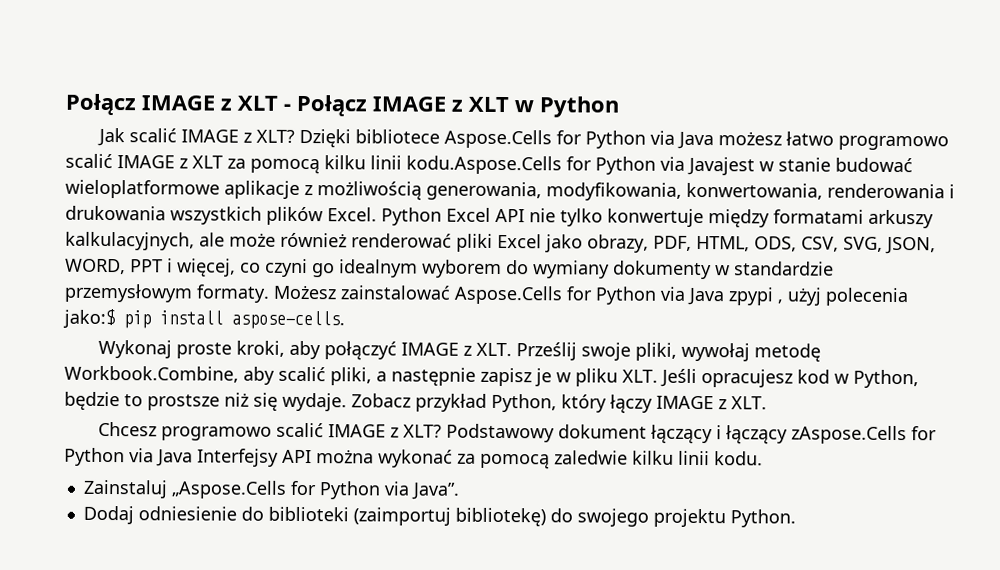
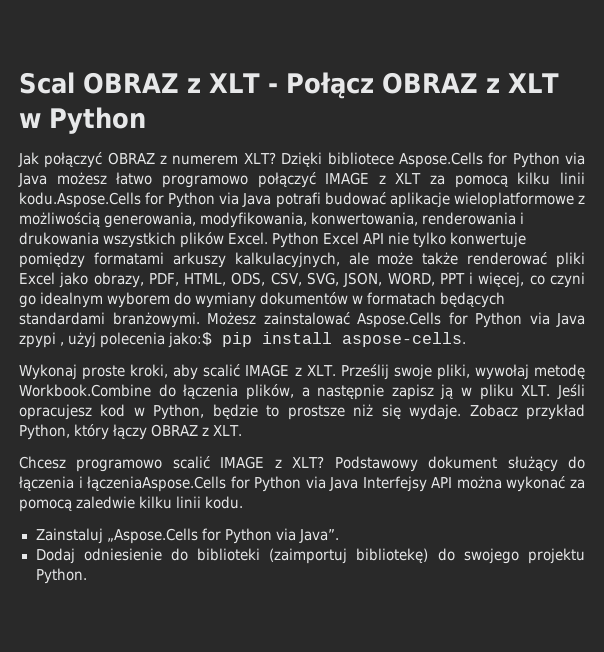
- Połącz IMAGE z XLT - Połącz IMAGE z XLT w Python
+ Scal OBRAZ z XLT - Połącz OBRAZ z XLT w Python
- Jak scalić IMAGE z XLT?
+ Jak połączyć OBRAZ z numerem XLT?
- Dzięki bibliotece Aspose.Cells for Python via Java możesz łatwo programowo scalić IMAGE z XLT za pomocą kilku linii kodu.Aspose.Cells for Python via Javajest w stanie budować wieloplatformowe aplikacje z możliwością generowania, modyfikowania, konwertowania, renderowania i drukowania wszystkich plików Excel.
+ Dzięki bibliotece Aspose.Cells for Python via Java możesz łatwo programowo połączyć IMAGE z XLT za pomocą kilku linii kodu.Aspose.Cells for Python via Java potrafi budować aplikacje wieloplatformowe z możliwością generowania, modyfikowania, konwertowania, renderowania i drukowania wszystkich plików Excel.
- Python Excel API nie tylko konwertuje między formatami arkuszy kalkulacyjnych, ale może również renderować pliki Excel jako obrazy, PDF, HTML, ODS, CSV, SVG, JSON, WORD, PPT i więcej, co czyni go idealnym wyborem do wymiany dokumenty w standardzie przemysłowym formaty.
+ Python Excel API nie tylko konwertuje pomiędzy formatami arkuszy kalkulacyjnych, ale może także renderować pliki Excel jako obrazy, PDF, HTML, ODS, CSV, SVG, JSON, WORD, PPT i więcej, co czyni go idealnym wyborem do wymiany dokumentów w formatach będących standardami branżowymi.
- Wykonaj proste kroki, aby połączyć IMAGE z XLT. Prześlij swoje pliki, wywołaj metodę Workbook.Combine, aby scalić pliki, a następnie zapisz je w pliku XLT. Jeśli opracujesz kod w Python, będzie to prostsze niż się wydaje.
+ Wykonaj proste kroki, aby scalić IMAGE z XLT. Prześlij swoje pliki, wywołaj metodę Workbook.Combine do łączenia plików, a następnie zapisz ją w pliku XLT. Jeśli opracujesz kod w Python, będzie to prostsze niż się wydaje.
- Zobacz przykład Python, który łączy IMAGE z XLT.
+ Zobacz przykład Python, który łączy OBRAZ z XLT.
- Podstawowy dokument łączący i łączący zAspose.Cells for Python via Java Interfejsy API można wykonać za pomocą zaledwie kilku linii kodu.
+ Podstawowy dokument służący do łączenia i łączeniaAspose.Cells for Python via Java Interfejsy API można wykonać za pomocą zaledwie kilku linii kodu.

